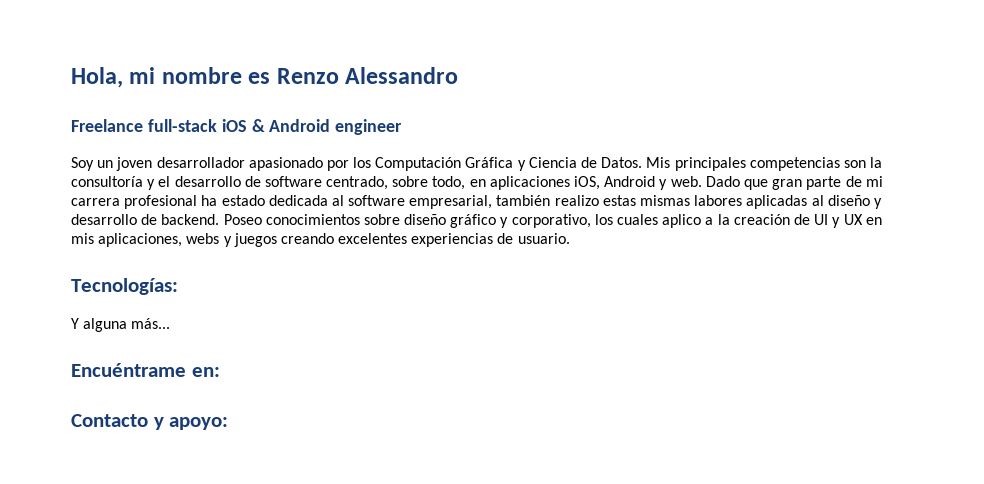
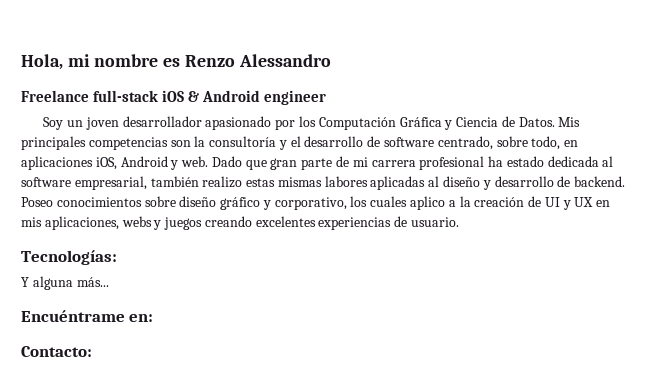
- Contacto y apoyo:
+ Contacto:

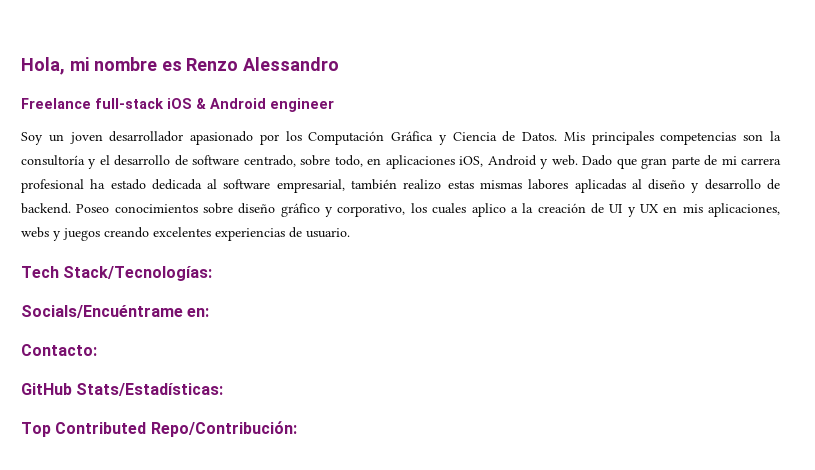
- Tecnologías:
- Y alguna más...
- Encuéntrame en:
+ Tech Stack/Tecnologías:
+ Socials/Encuéntrame en:
  Contacto:
+ GitHub Stats/Estadísticas:
+ Top Contributed Repo/Contribución:

